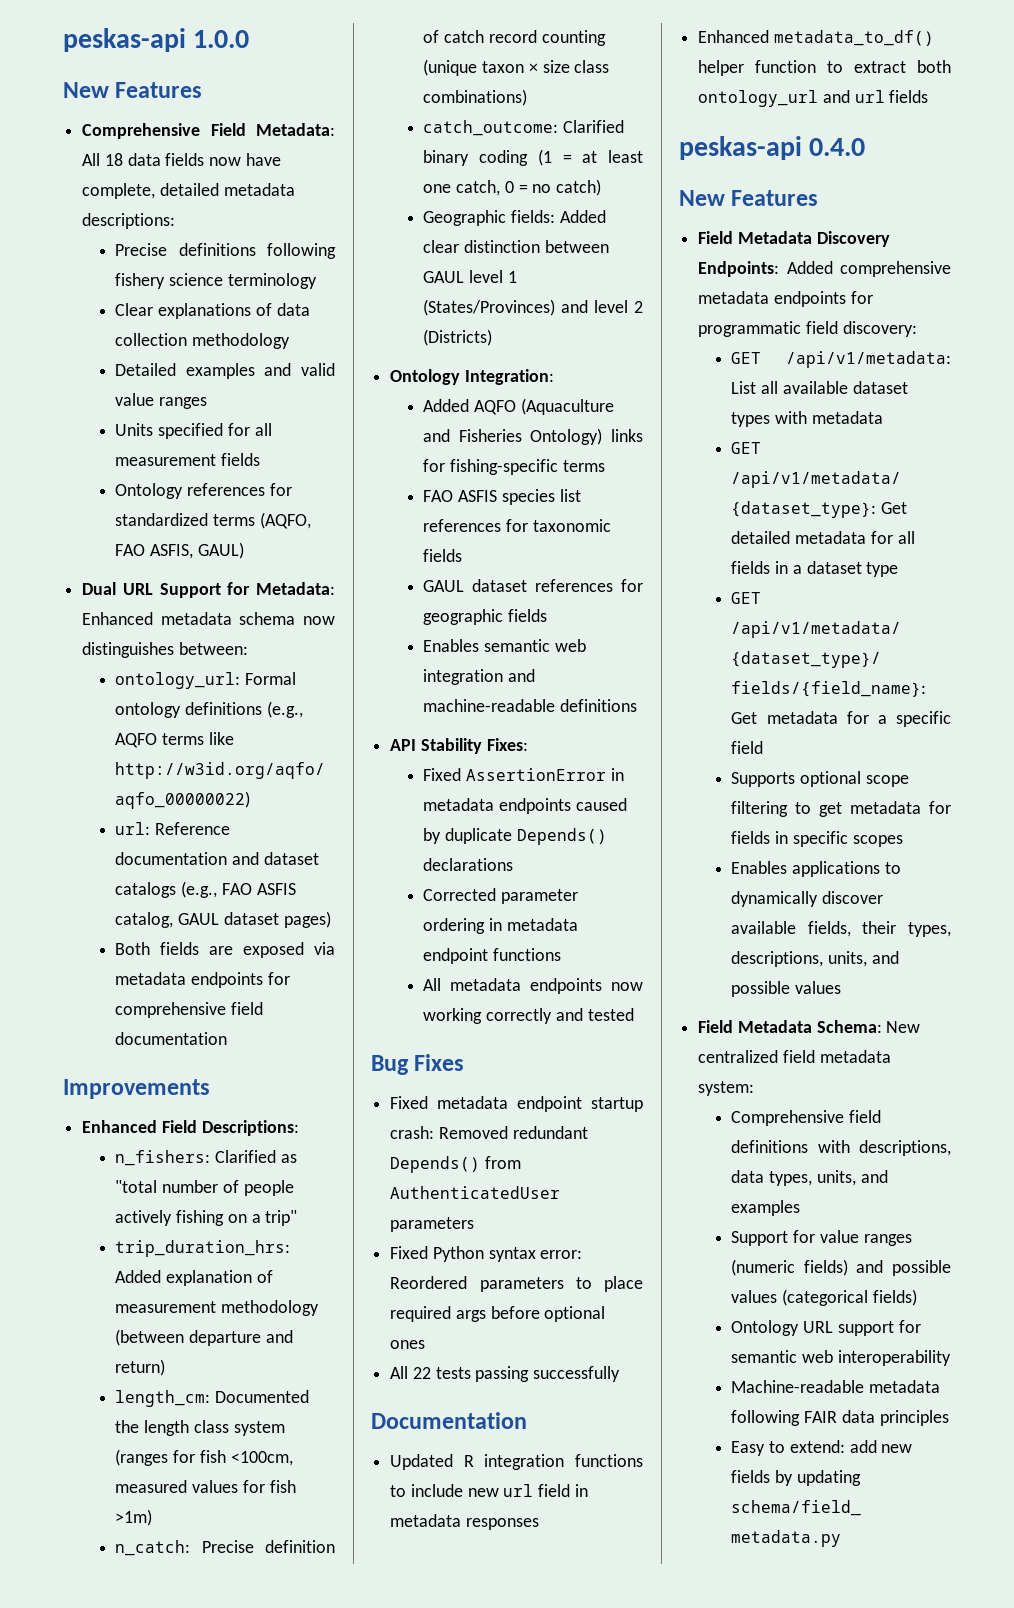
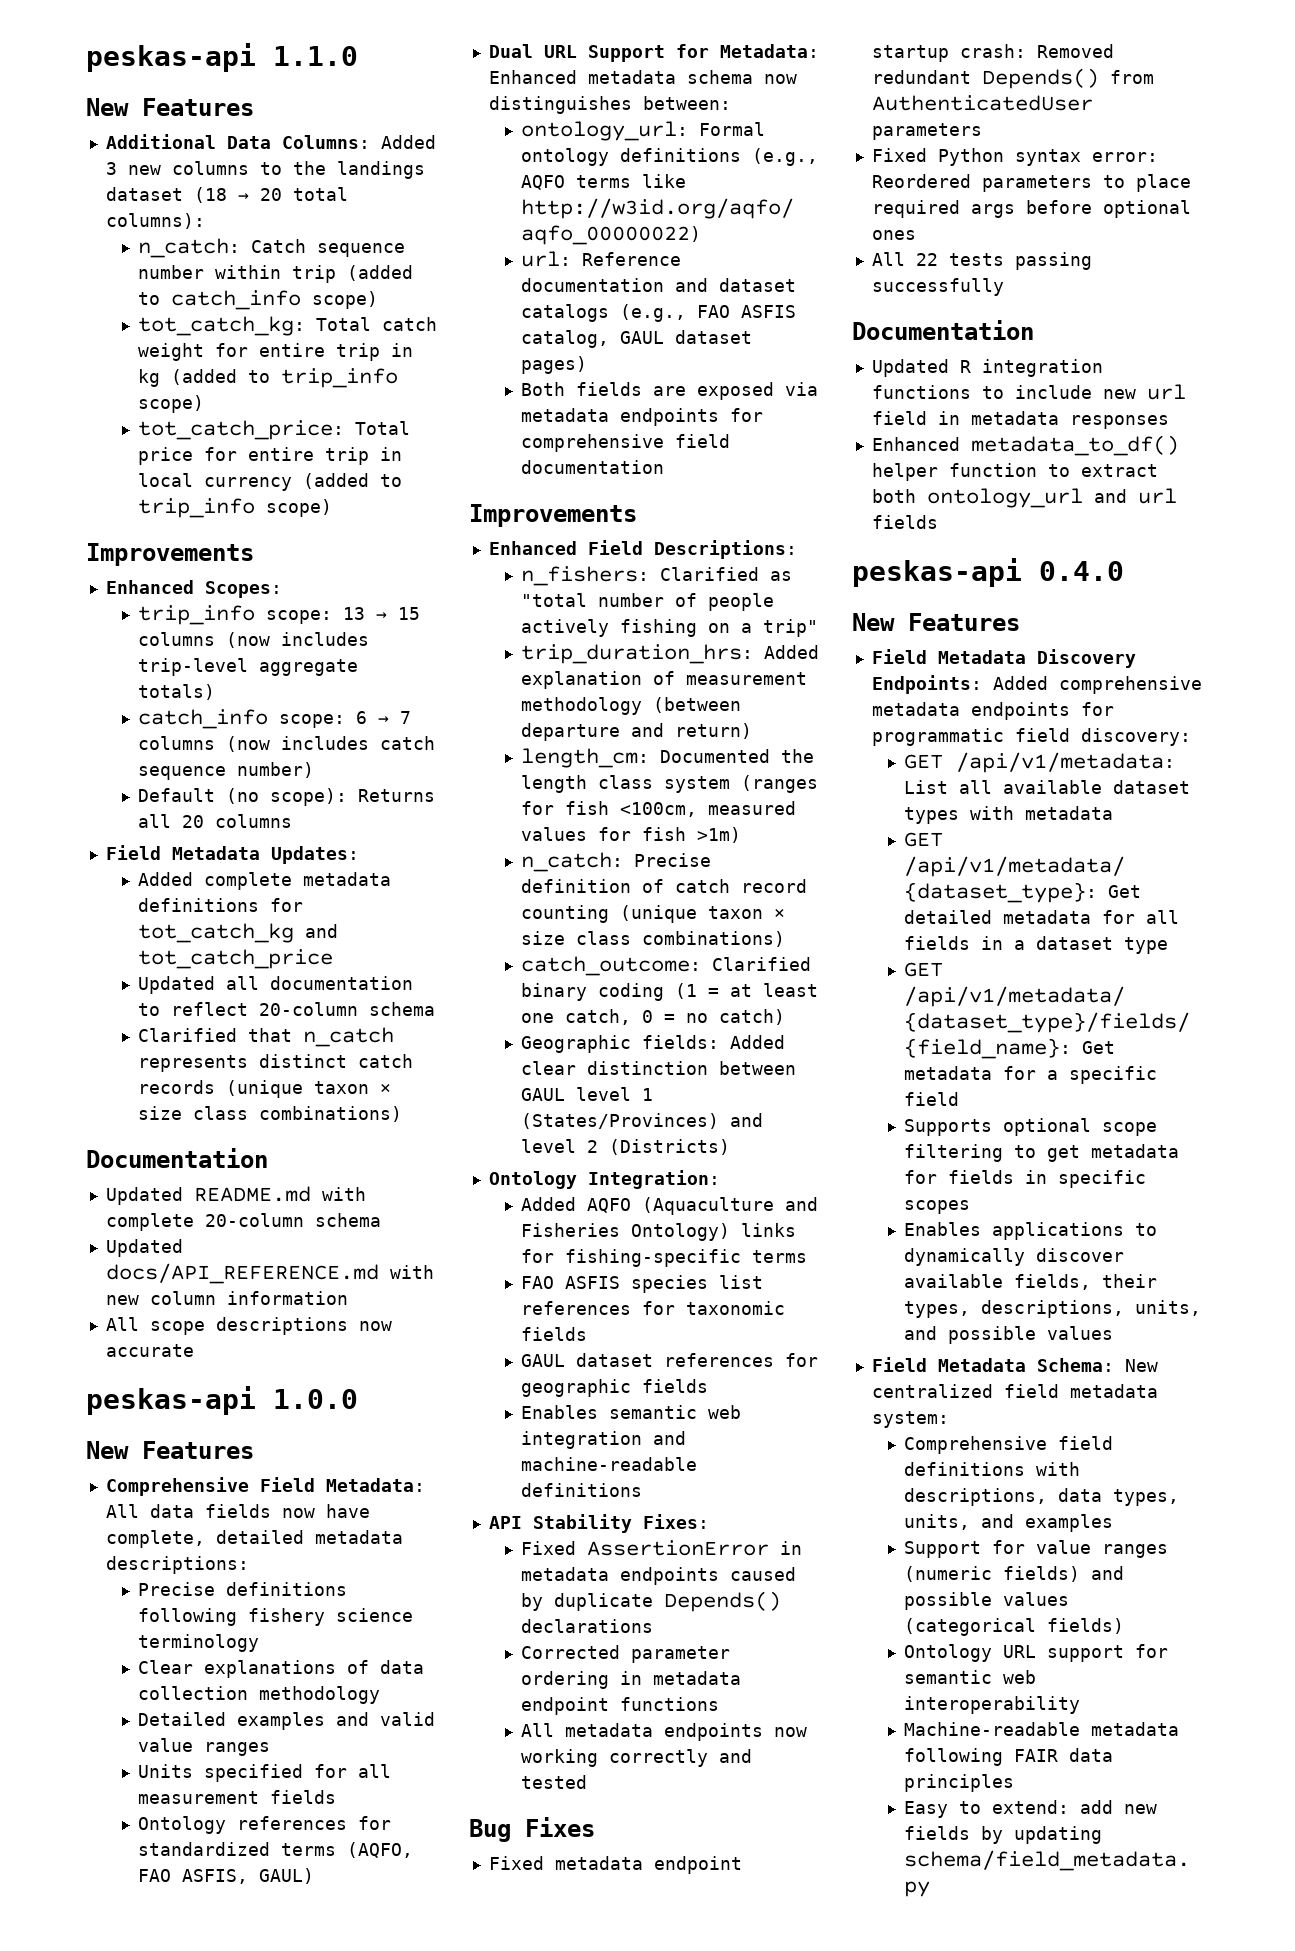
+ peskas-api 1.1.0
+ New Features
+ Additional Data Columns: Added 3 new columns to the landings dataset (18 → 20 total columns):
+ n_catch: Catch sequence number within trip (added to catch_info scope)
+ tot_catch_kg: Total catch weight for entire trip in kg (added to trip_info scope)
+ tot_catch_price: Total price for entire trip in local currency (added to trip_info scope)
+ Improvements
+ Enhanced Scopes:
+ trip_info scope: 13 → 15 columns (now includes trip-level aggregate totals)
+ catch_info scope: 6 → 7 columns (now includes catch sequence number)
+ Default (no scope): Returns all 20 columns
+ Field Metadata Updates:
+ Added complete metadata definitions for tot_catch_kg and tot_catch_price
+ Updated all documentation to reflect 20-column schema
+ Clarified that n_catch represents distinct catch records (unique taxon × size class combinations)
+ Documentation
+ Updated README.md with complete 20-column schema
+ Updated docs/API_REFERENCE.md with new column information
+ All scope descriptions now accurate
- Comprehensive Field Metadata: All 18 data fields now have complete, detailed metadata descriptions:
+ Comprehensive Field Metadata: All data fields now have complete, detailed metadata descriptions:

